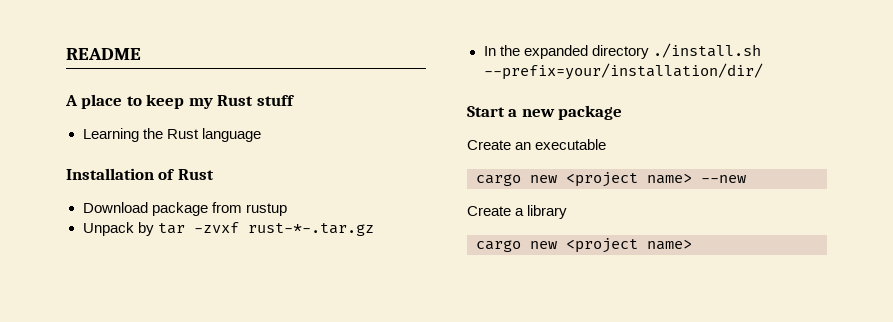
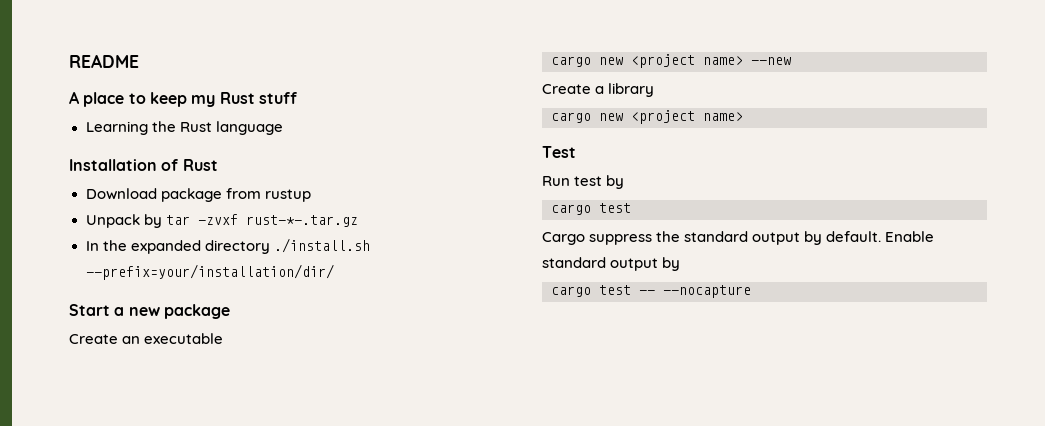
+ Test
+ Run test by
+ cargo test
+ Cargo suppress the standard output by default. Enable standard output by
+ cargo test -- --nocapture

